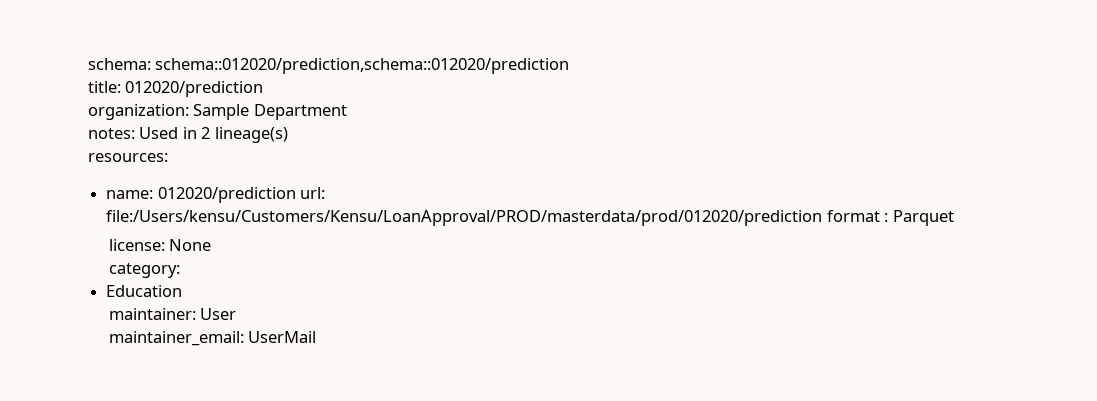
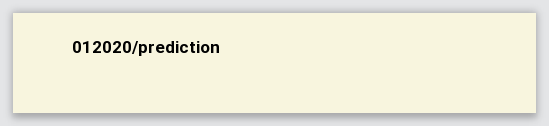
- schema: schema::012020/prediction,schema::012020/prediction
- title: 012020/prediction
- organization: Sample Department
- notes: Used in 2 lineage(s)
- resources:
- name: 012020/prediction url: file:/Users/kensu/Customers/Kensu/LoanApproval/PROD/masterdata/prod/012020/prediction format : Parquet
- license: None
- category:
- Education
- maintainer: User
- maintainer_email: UserMail
+ 012020/prediction

